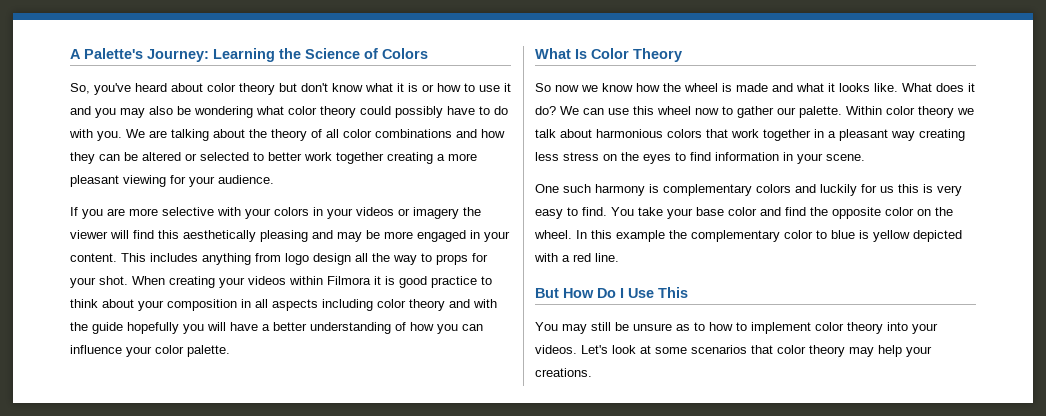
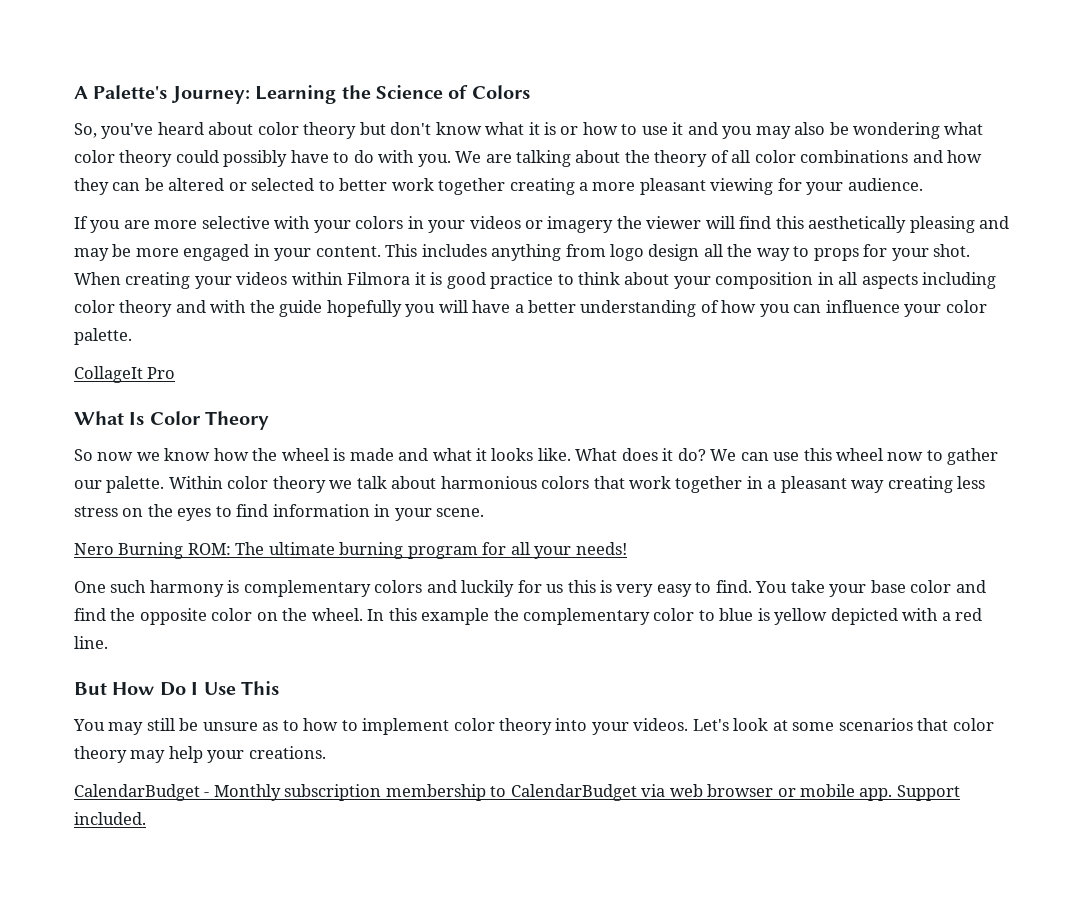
+ CollageIt Pro
+ Nero Burning ROM: The ultimate burning program for all your needs!
+ CalendarBudget - Monthly subscription membership to CalendarBudget via web browser or mobile app. Support included.

